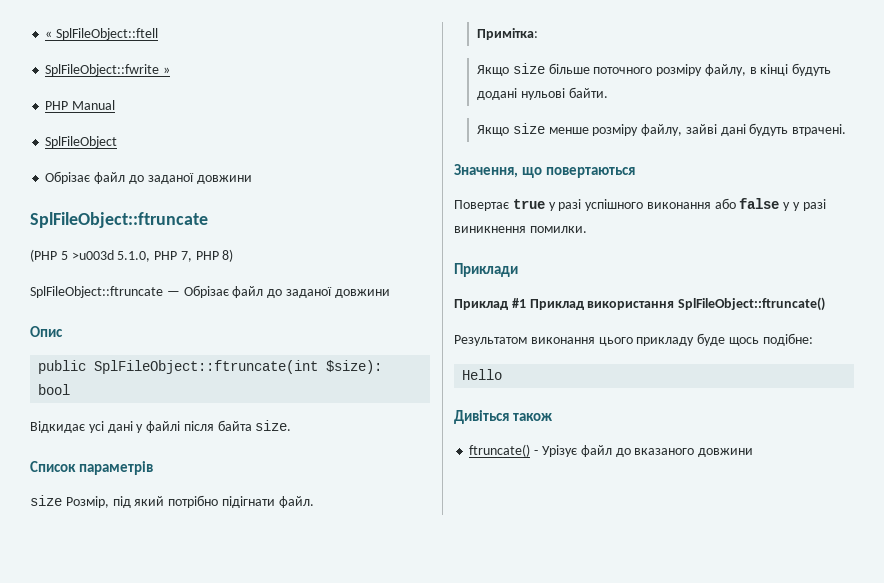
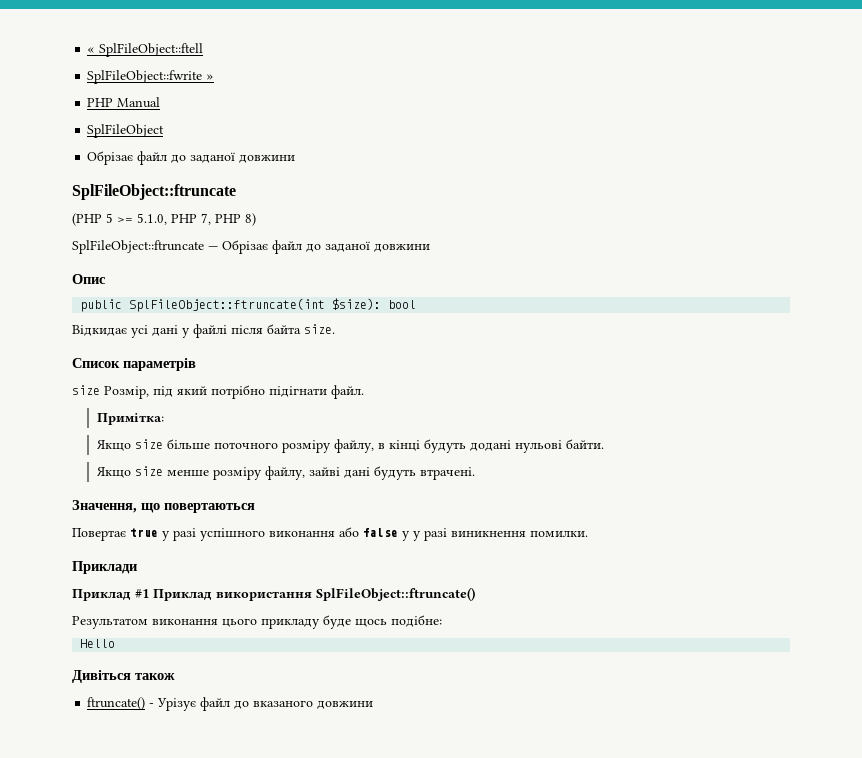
- (PHP 5 >u003d 5.1.0, PHP 7, PHP 8)
+ (PHP 5 >= 5.1.0, PHP 7, PHP 8)

